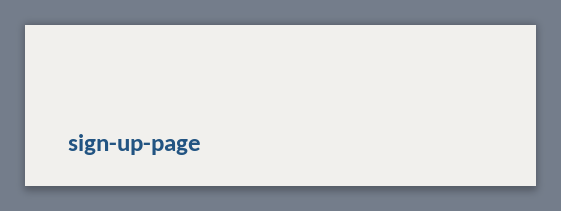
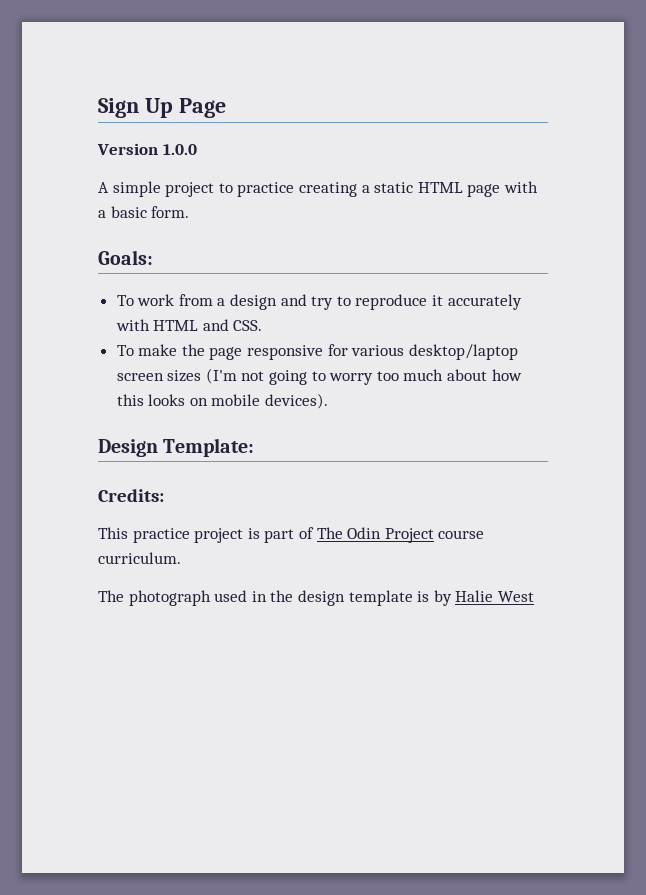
- sign-up-page
+ Sign Up Page
+ Version 1.0.0
+ A simple project to practice creating a static HTML page with a basic form.
+ Goals:
+ To work from a design and try to reproduce it accurately with HTML and CSS.
+ To make the page responsive for various desktop/laptop screen sizes (I'm not going to worry too much about how this looks on mobile devices).
+ Design Template:
+ Credits:
+ This practice project is part of The Odin Project course curriculum.
+ The photograph used in the design template is by Halie West

